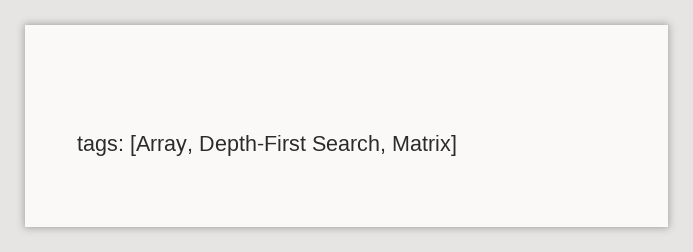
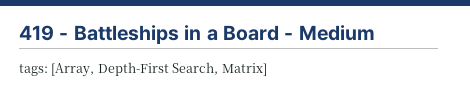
+ 419 - Battleships in a Board - Medium

